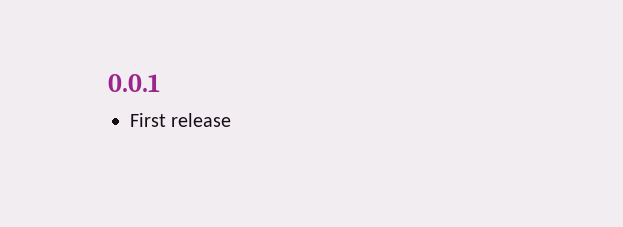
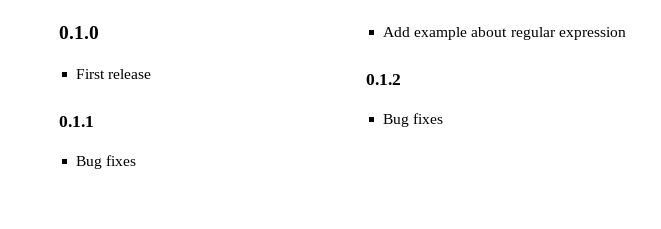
- 0.0.1
+ 0.1.0
+ 0.1.1
+ Bug fixes
+ Add example about regular expression
+ 0.1.2
+ Bug fixes

